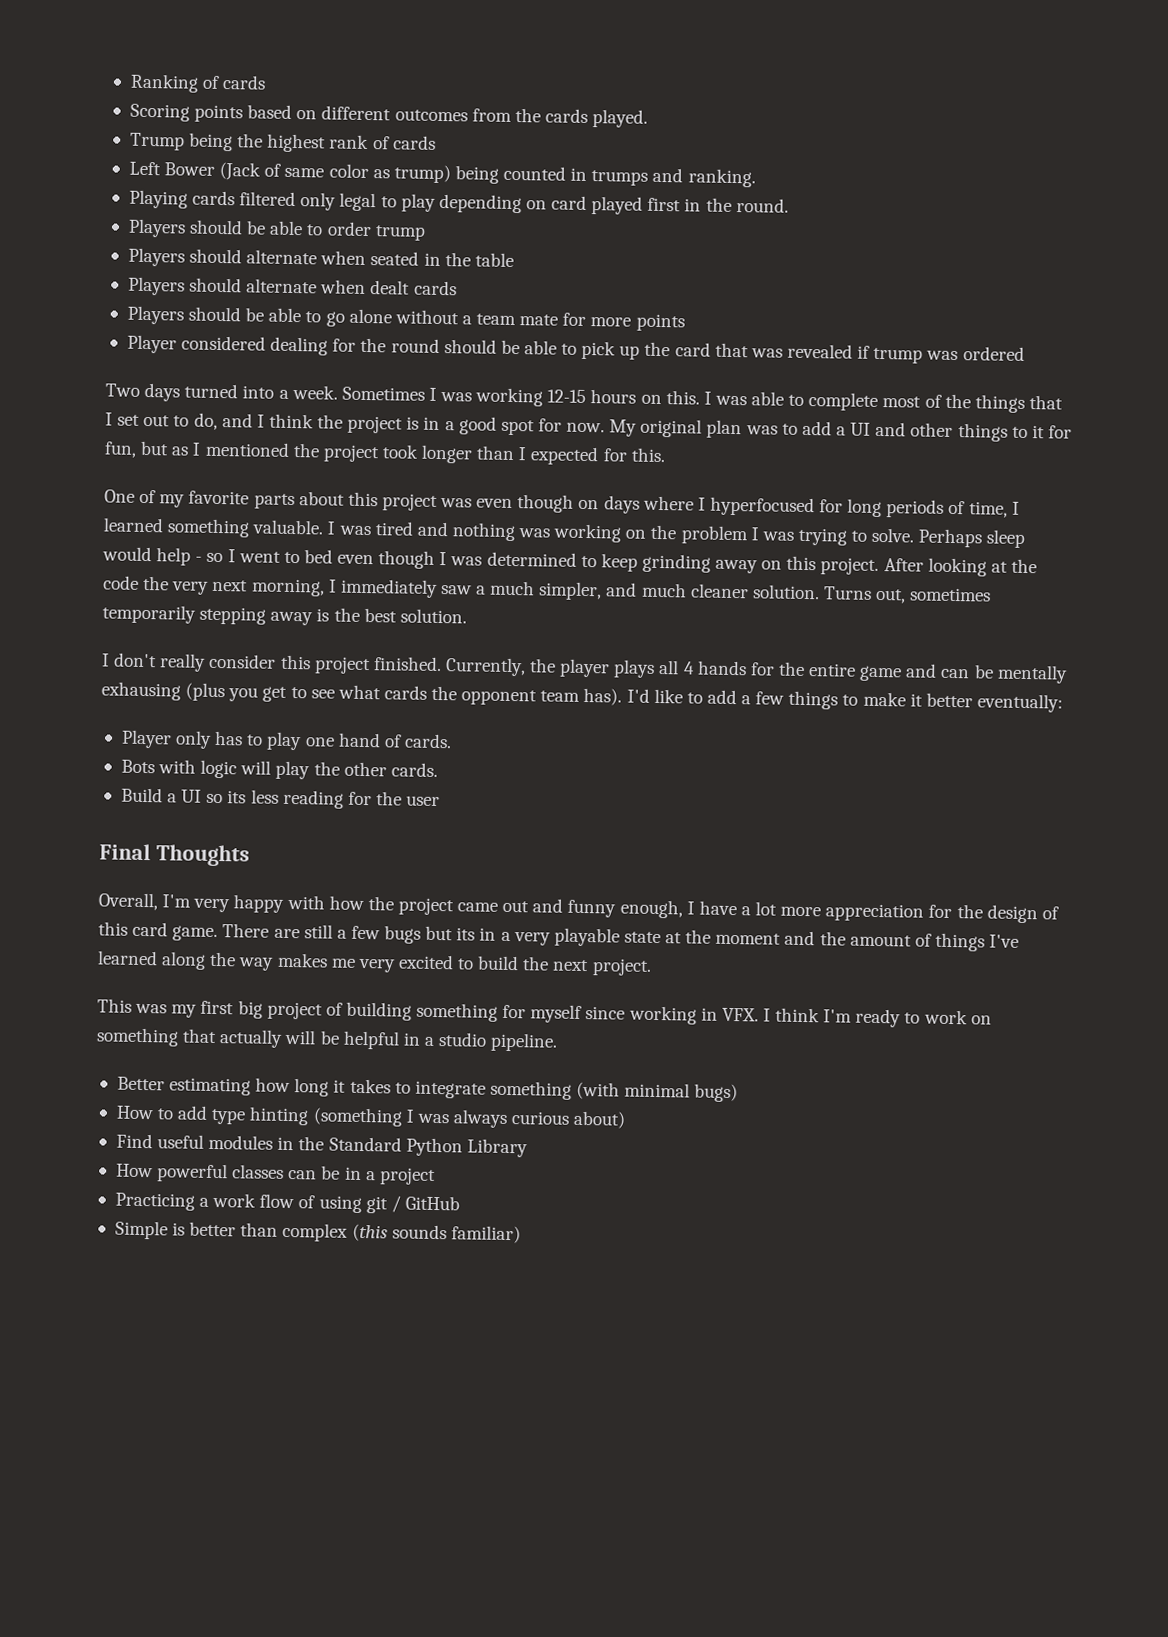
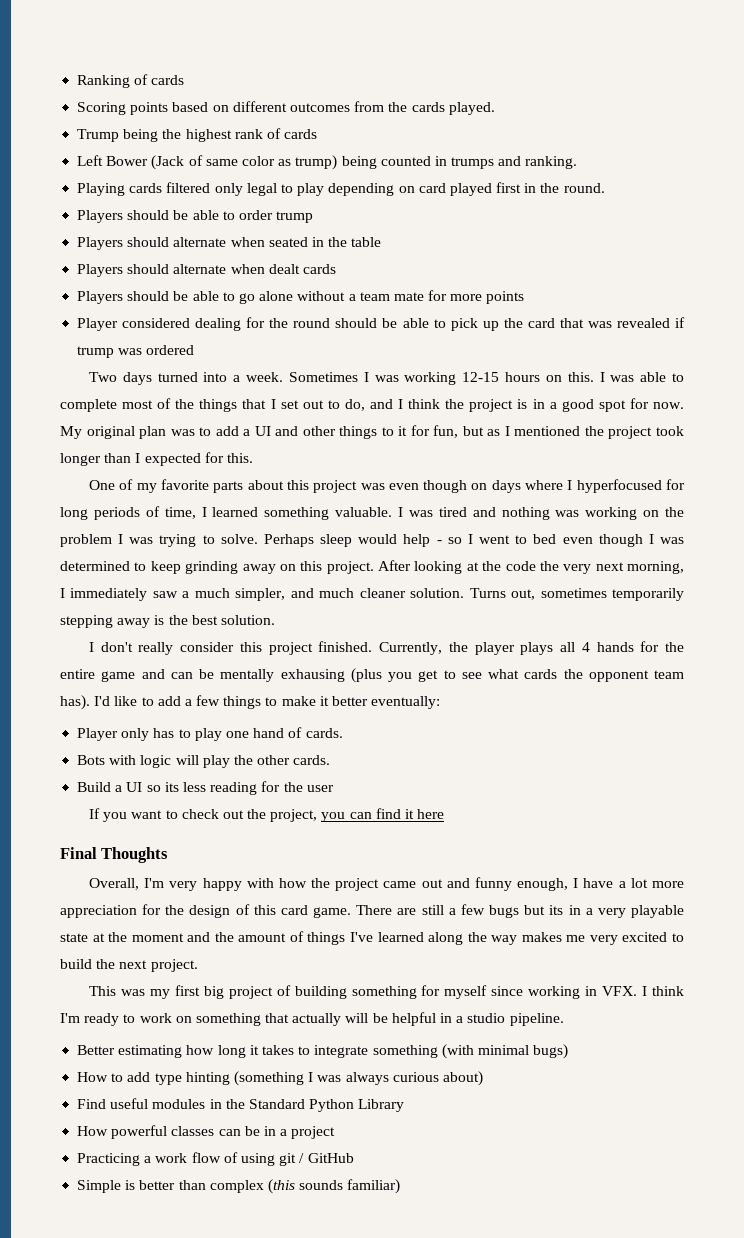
+ If you want to check out the project, you can find it here

